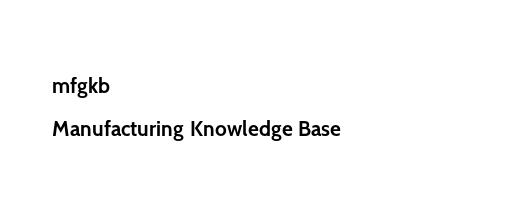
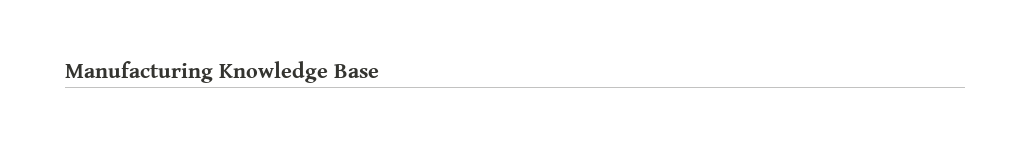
- mfgkb

